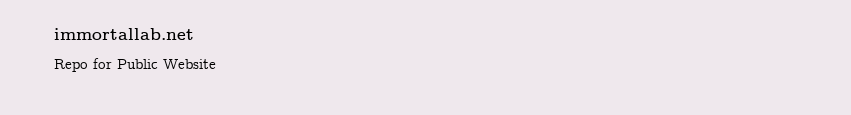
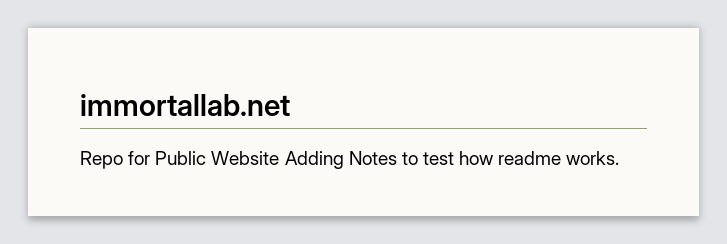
- Repo for Public Website
+ Repo for Public Website Adding Notes to test how readme works.

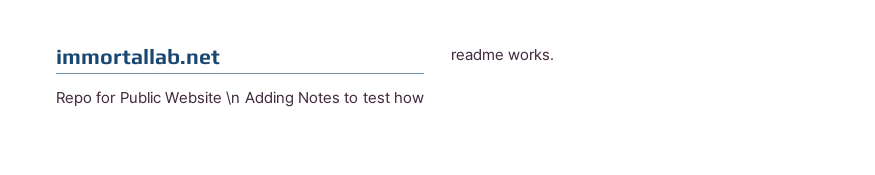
- Repo for Public Website Adding Notes to test how readme works.
+ Repo for Public Website \n Adding Notes to test how readme works.

